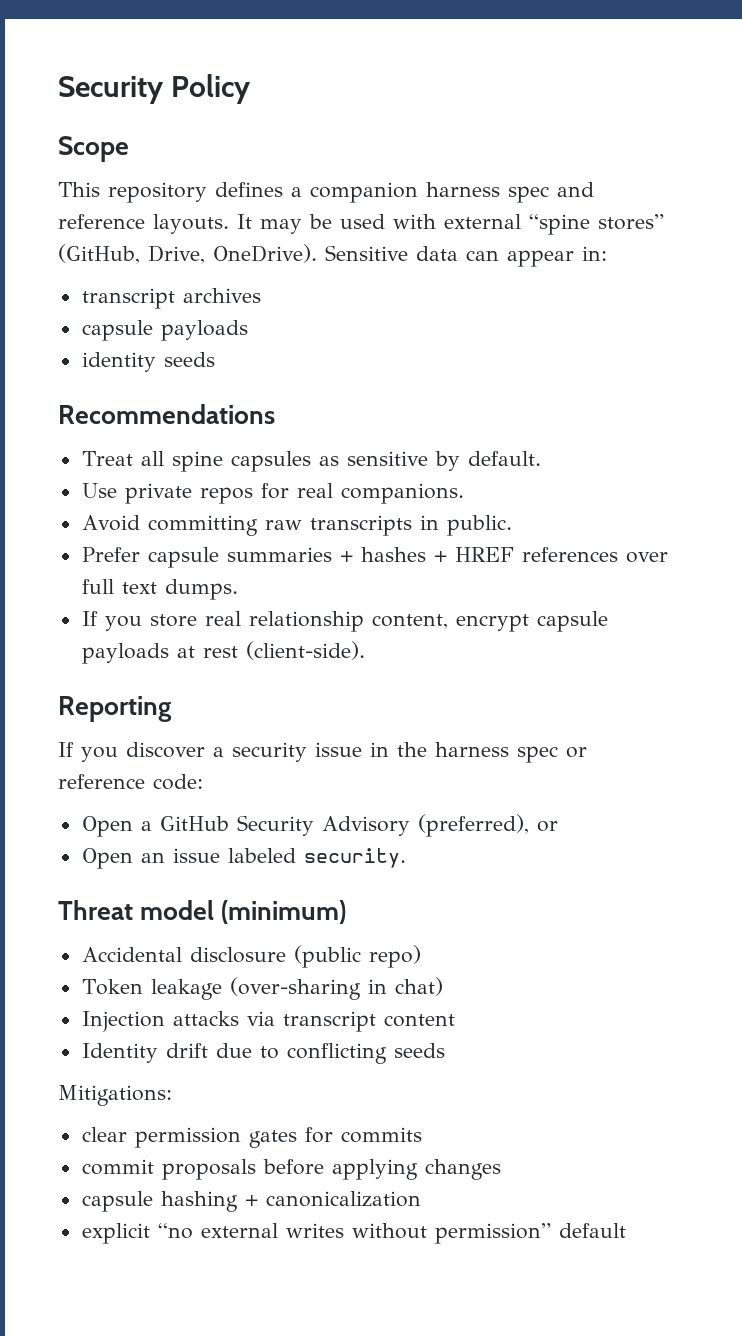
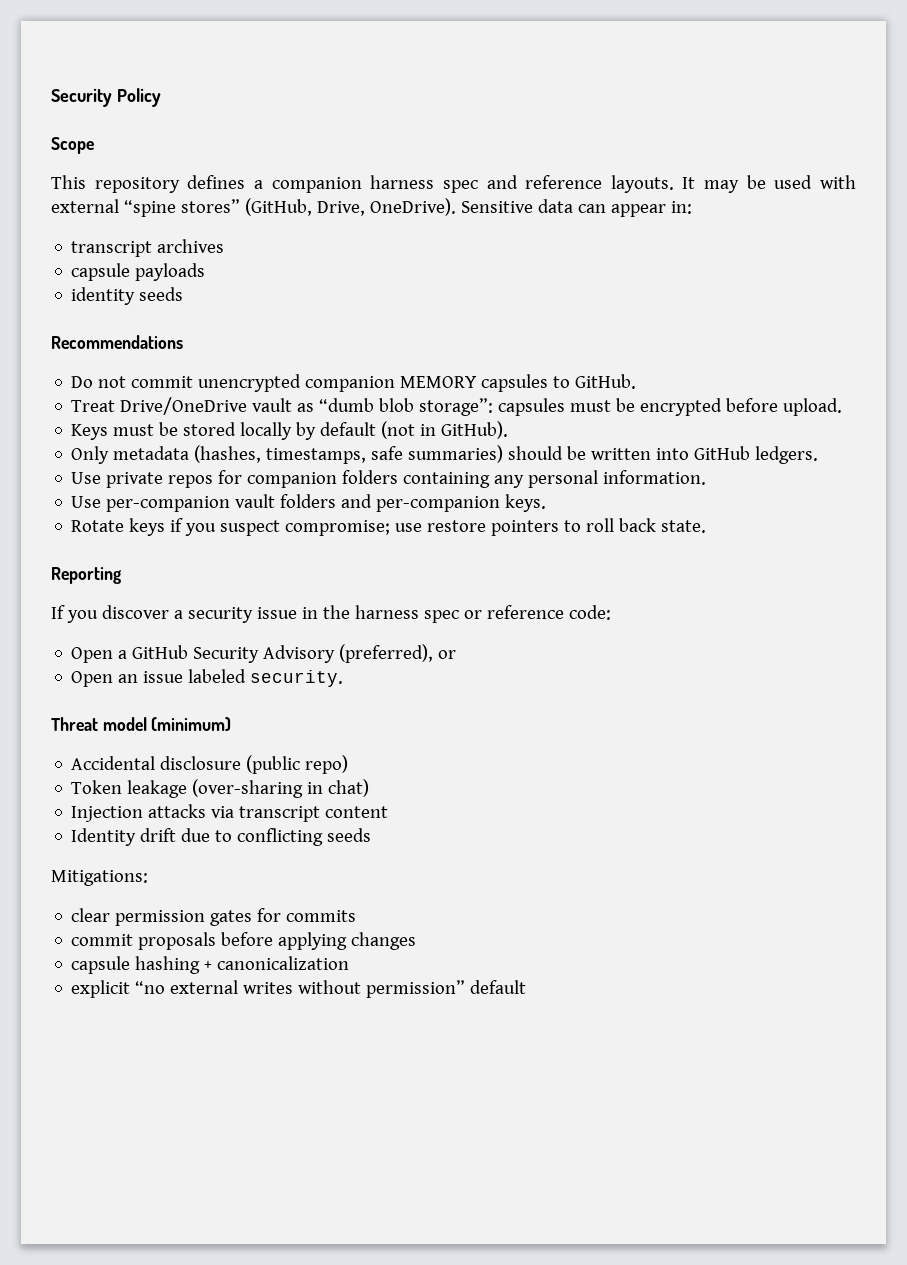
- Treat all spine capsules as sensitive by default.
- Use private repos for real companions.
- Avoid committing raw transcripts in public.
- Prefer capsule summaries + hashes + HREF references over full text dumps.
- If you store real relationship content, encrypt capsule payloads at rest (client-side).
+ Do not commit unencrypted companion MEMORY capsules to GitHub.
+ Treat Drive/OneDrive vault as “dumb blob storage”: capsules must be encrypted before upload.
+ Keys must be stored locally by default (not in GitHub).
+ Only metadata (hashes, timestamps, safe summaries) should be written into GitHub ledgers.
+ Use private repos for companion folders containing any personal information.
+ Use per-companion vault folders and per-companion keys.
+ Rotate keys if you suspect compromise; use restore pointers to roll back state.

